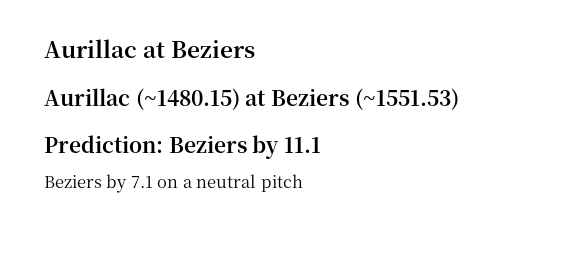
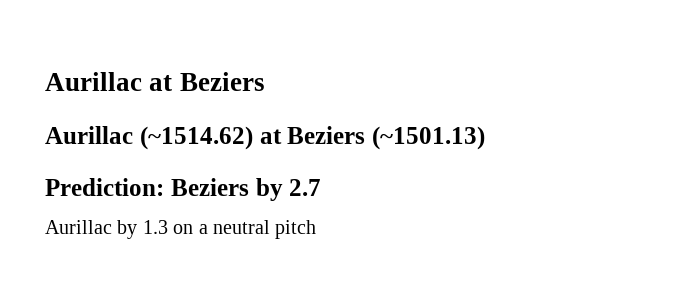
- Aurillac (~1480.15) at Beziers (~1551.53)
+ Aurillac (~1514.62) at Beziers (~1501.13)
- Prediction: Beziers by 11.1
- Beziers by 7.1 on a neutral pitch
+ Prediction: Beziers by 2.7
+ Aurillac by 1.3 on a neutral pitch

